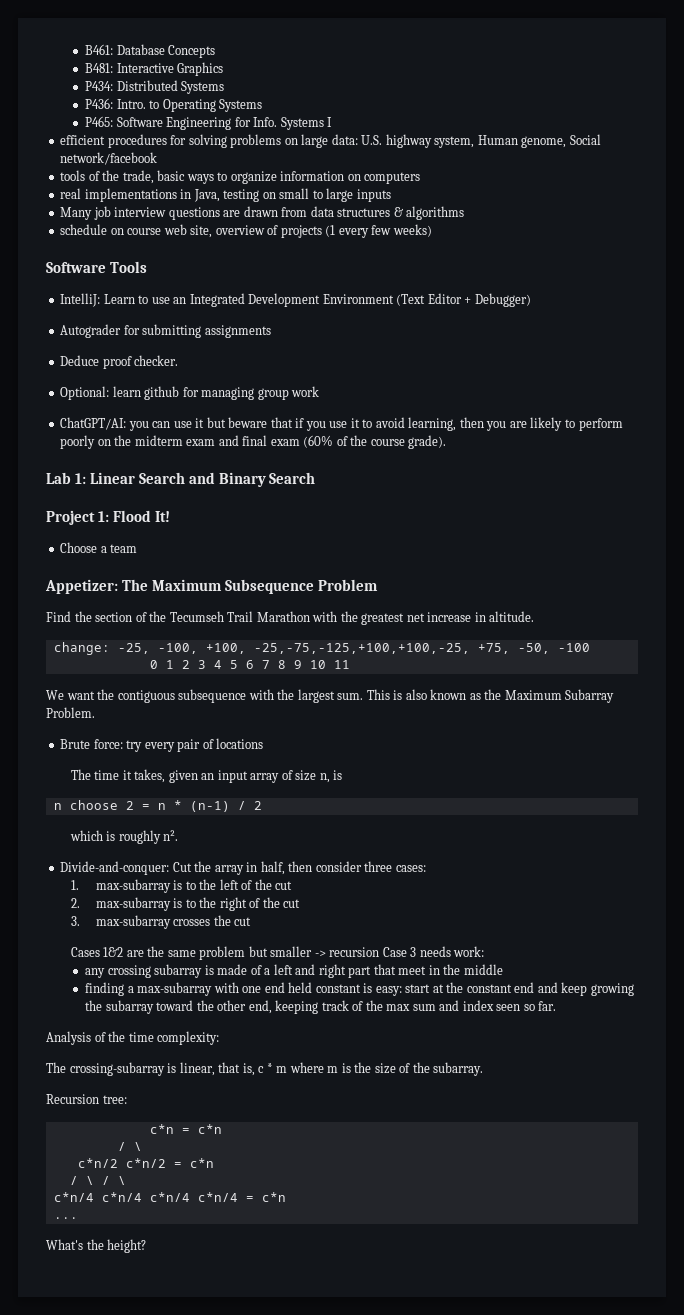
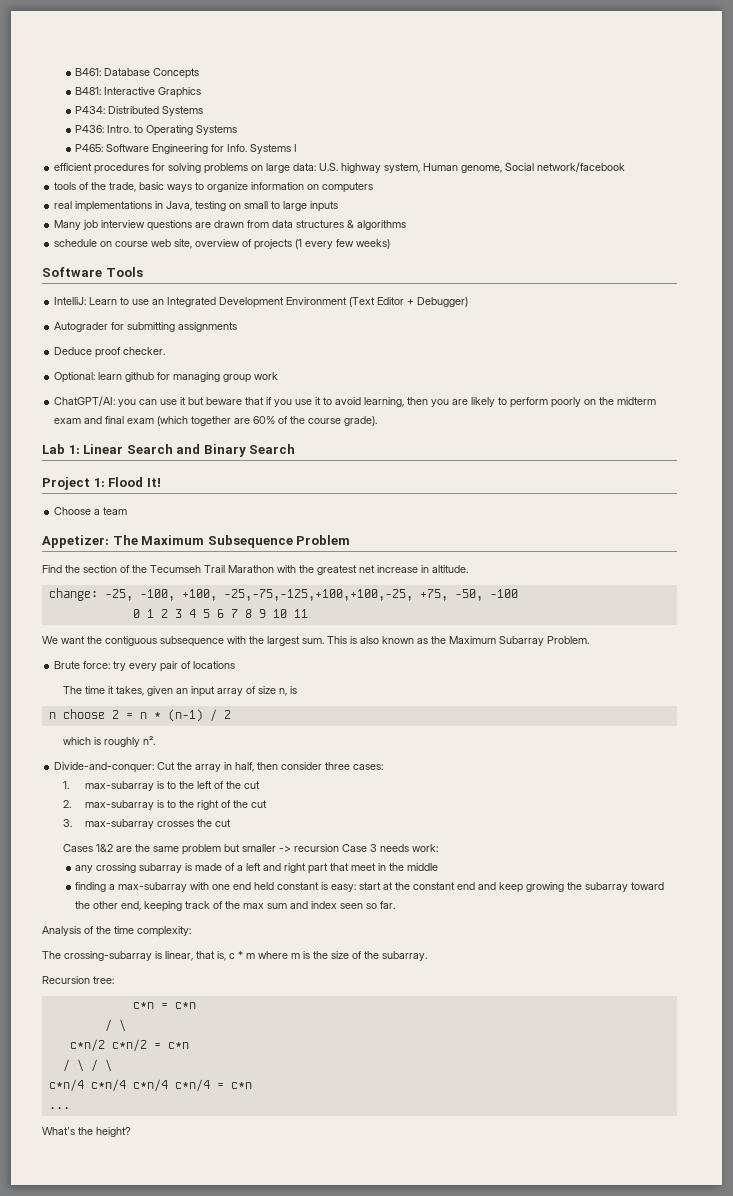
- ChatGPT/AI: you can use it but beware that if you use it to avoid learning, then you are likely to perform poorly on the midterm exam and final exam (60% of the course grade).
+ ChatGPT/AI: you can use it but beware that if you use it to avoid learning, then you are likely to perform poorly on the midterm exam and final exam (which together are 60% of the course grade).

